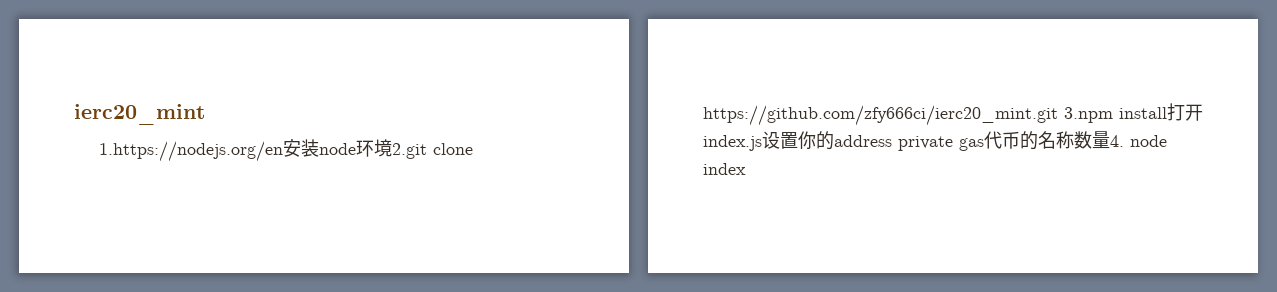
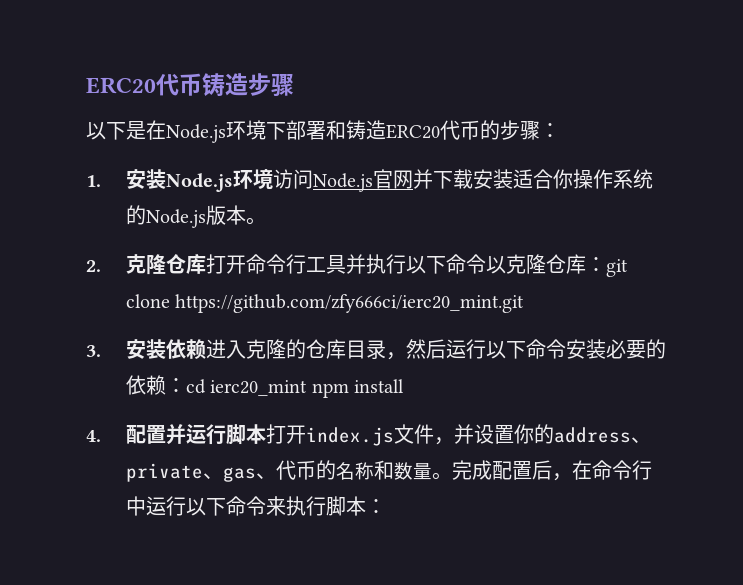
- ierc20_mint
- 1.https://nodejs.org/en安装node环境2.git clone https://github.com/zfy666ci/ierc20_mint.git 3.npm install打开index.js设置你的address private gas代币的名称数量4. node index
+ ERC20代币铸造步骤
+ 以下是在Node.js环境下部署和铸造ERC20代币的步骤：
+ 1.安装Node.js环境访问Node.js官网并下载安装适合你操作系统的Node.js版本。
+ 2.克隆仓库打开命令行工具并执行以下命令以克隆仓库：git clone https://github.com/zfy666ci/ierc20_mint.git
+ 3.安装依赖进入克隆的仓库目录，然后运行以下命令安装必要的依赖：cd ierc20_mint npm install
+ 4.配置并运行脚本打开index.js文件，并设置你的address、private、gas、代币的名称和数量。完成配置后，在命令行中运行以下命令来执行脚本：

